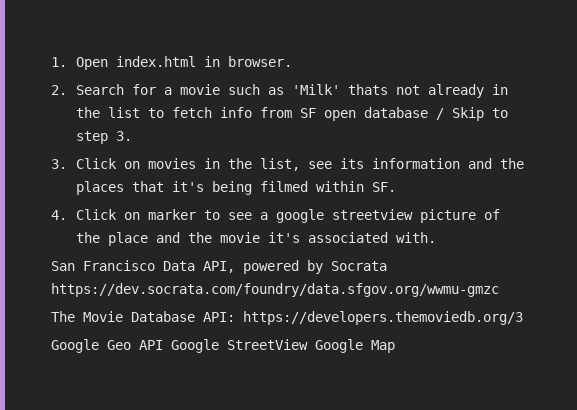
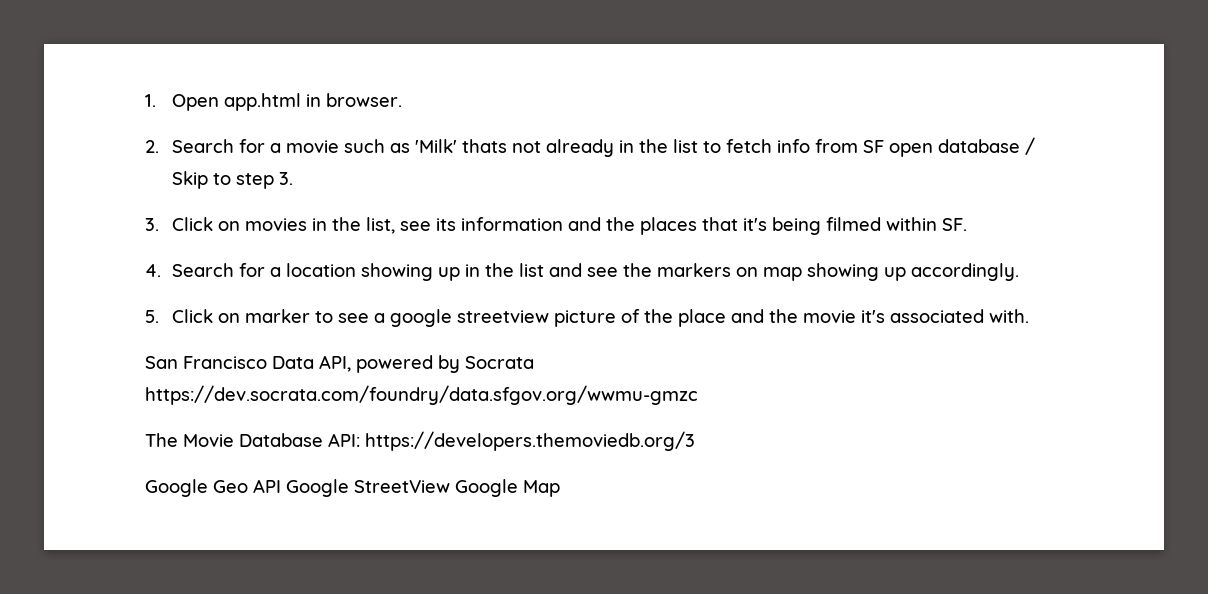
- 1. Open index.html in browser.
+ 1. Open app.html in browser.
- 4. Click on marker to see a google streetview picture of the place and the movie it's associated with.
+ 4. Search for a location showing up in the list and see the markers on map showing up accordingly.
+ 5. Click on marker to see a google streetview picture of the place and the movie it's associated with.

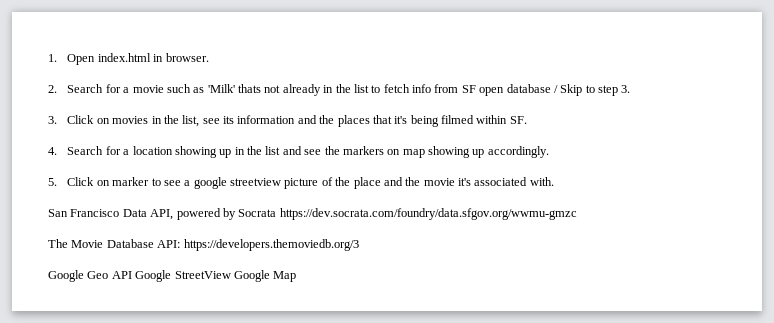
- 1. Open app.html in browser.
+ 1. Open index.html in browser.

